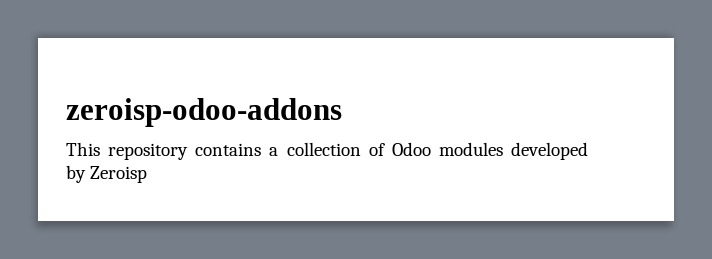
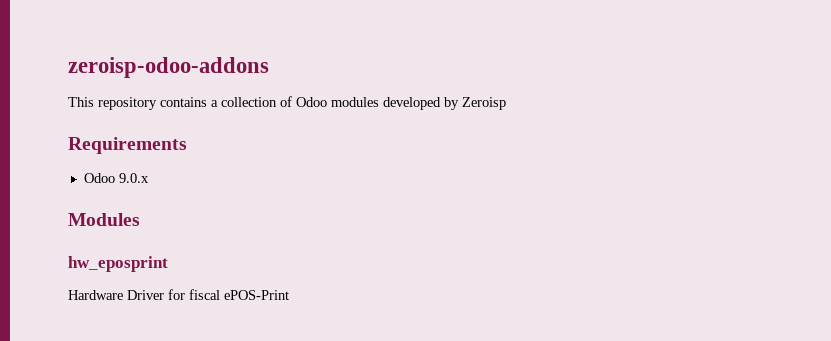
+ Requirements
+ Odoo 9.0.x
+ Modules
+ hw_eposprint
+ Hardware Driver for fiscal ePOS-Print

